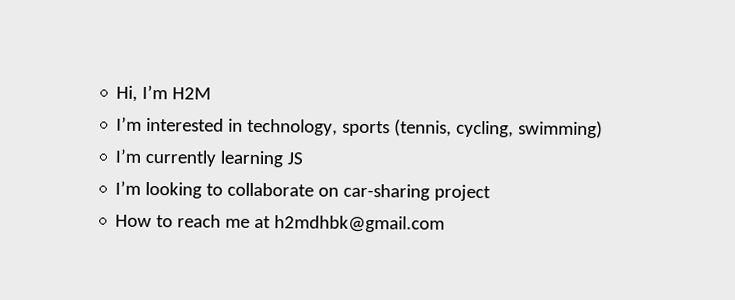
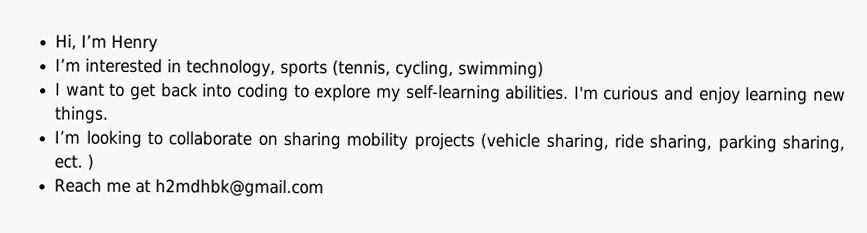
- Hi, I’m H2M
+ Hi, I’m Henry
- I’m currently learning JS
+ I want to get back into coding to explore my self-learning abilities. I'm curious and enjoy learning new things.
- I’m looking to collaborate on car-sharing project
- How to reach me at h2mdhbk@gmail.com
+ I’m looking to collaborate on sharing mobility projects (vehicle sharing, ride sharing, parking sharing, ect. )
+ Reach me at h2mdhbk@gmail.com

